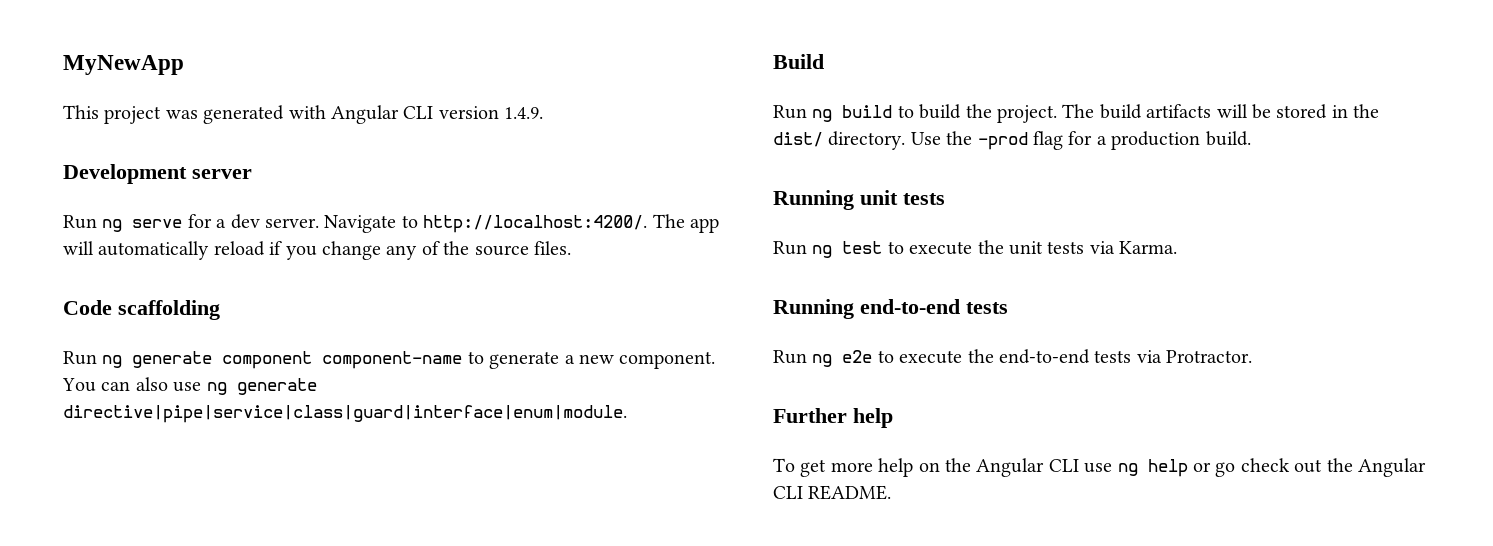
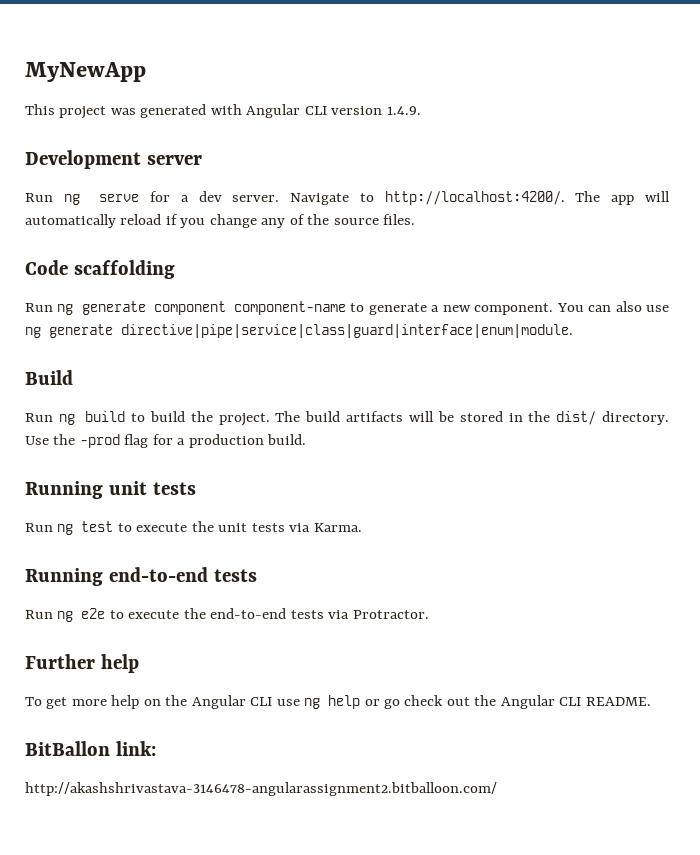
+ BitBallon link:
+ http://akashshrivastava-3146478-angularassignment2.bitballoon.com/

